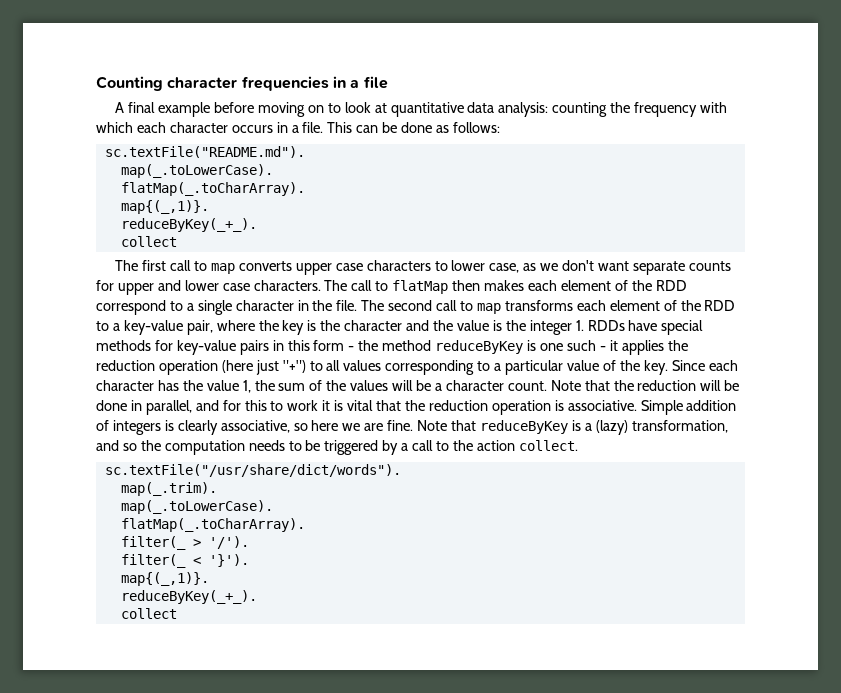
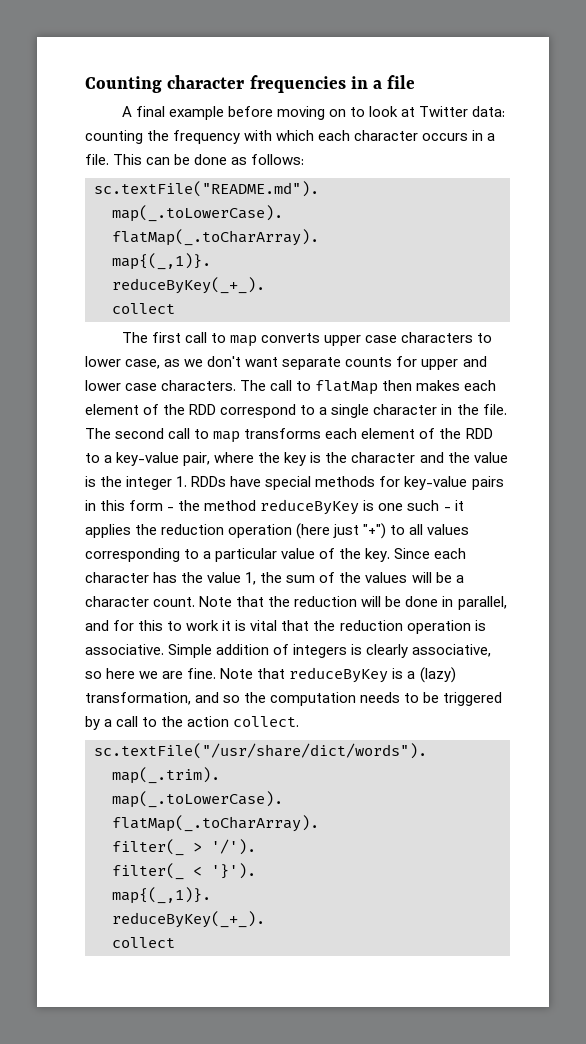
- A final example before moving on to look at quantitative data analysis: counting the frequency with which each character occurs in a file.
+ A final example before moving on to look at Twitter data: counting the frequency with which each character occurs in a file.

